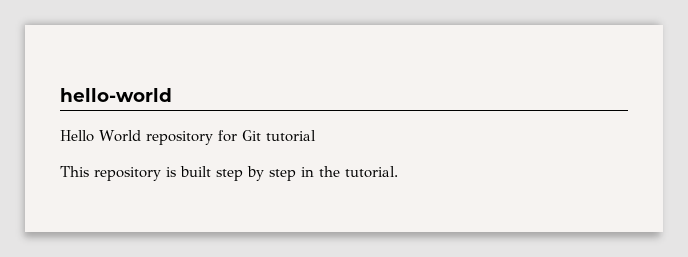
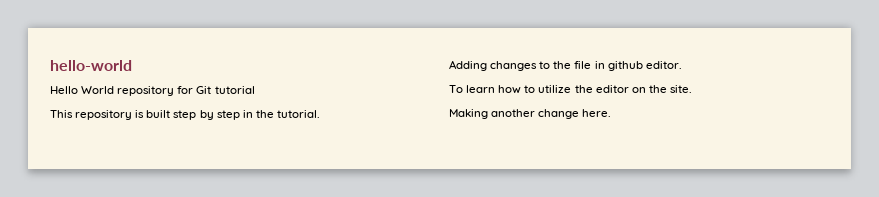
+ Adding changes to the file in github editor.
+ To learn how to utilize the editor on the site.
+ Making another change here.

